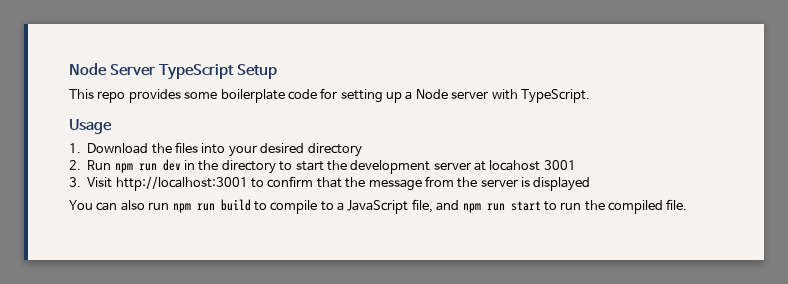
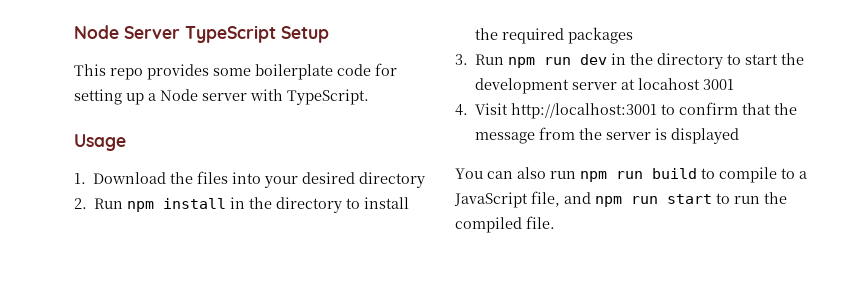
- 2. Run npm run dev in the directory to start the development server at locahost 3001
+ 2. Run npm install in the directory to install the required packages
+ 3. Run npm run dev in the directory to start the development server at locahost 3001
- 3. Visit http://localhost:3001 to confirm that the message from the server is displayed
+ 4. Visit http://localhost:3001 to confirm that the message from the server is displayed

